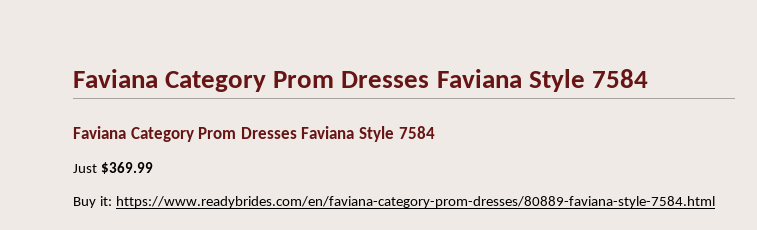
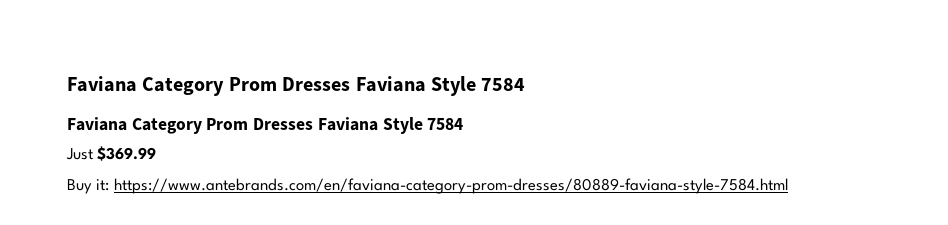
- Buy it: https://www.readybrides.com/en/faviana-category-prom-dresses/80889-faviana-style-7584.html
+ Buy it: https://www.antebrands.com/en/faviana-category-prom-dresses/80889-faviana-style-7584.html

